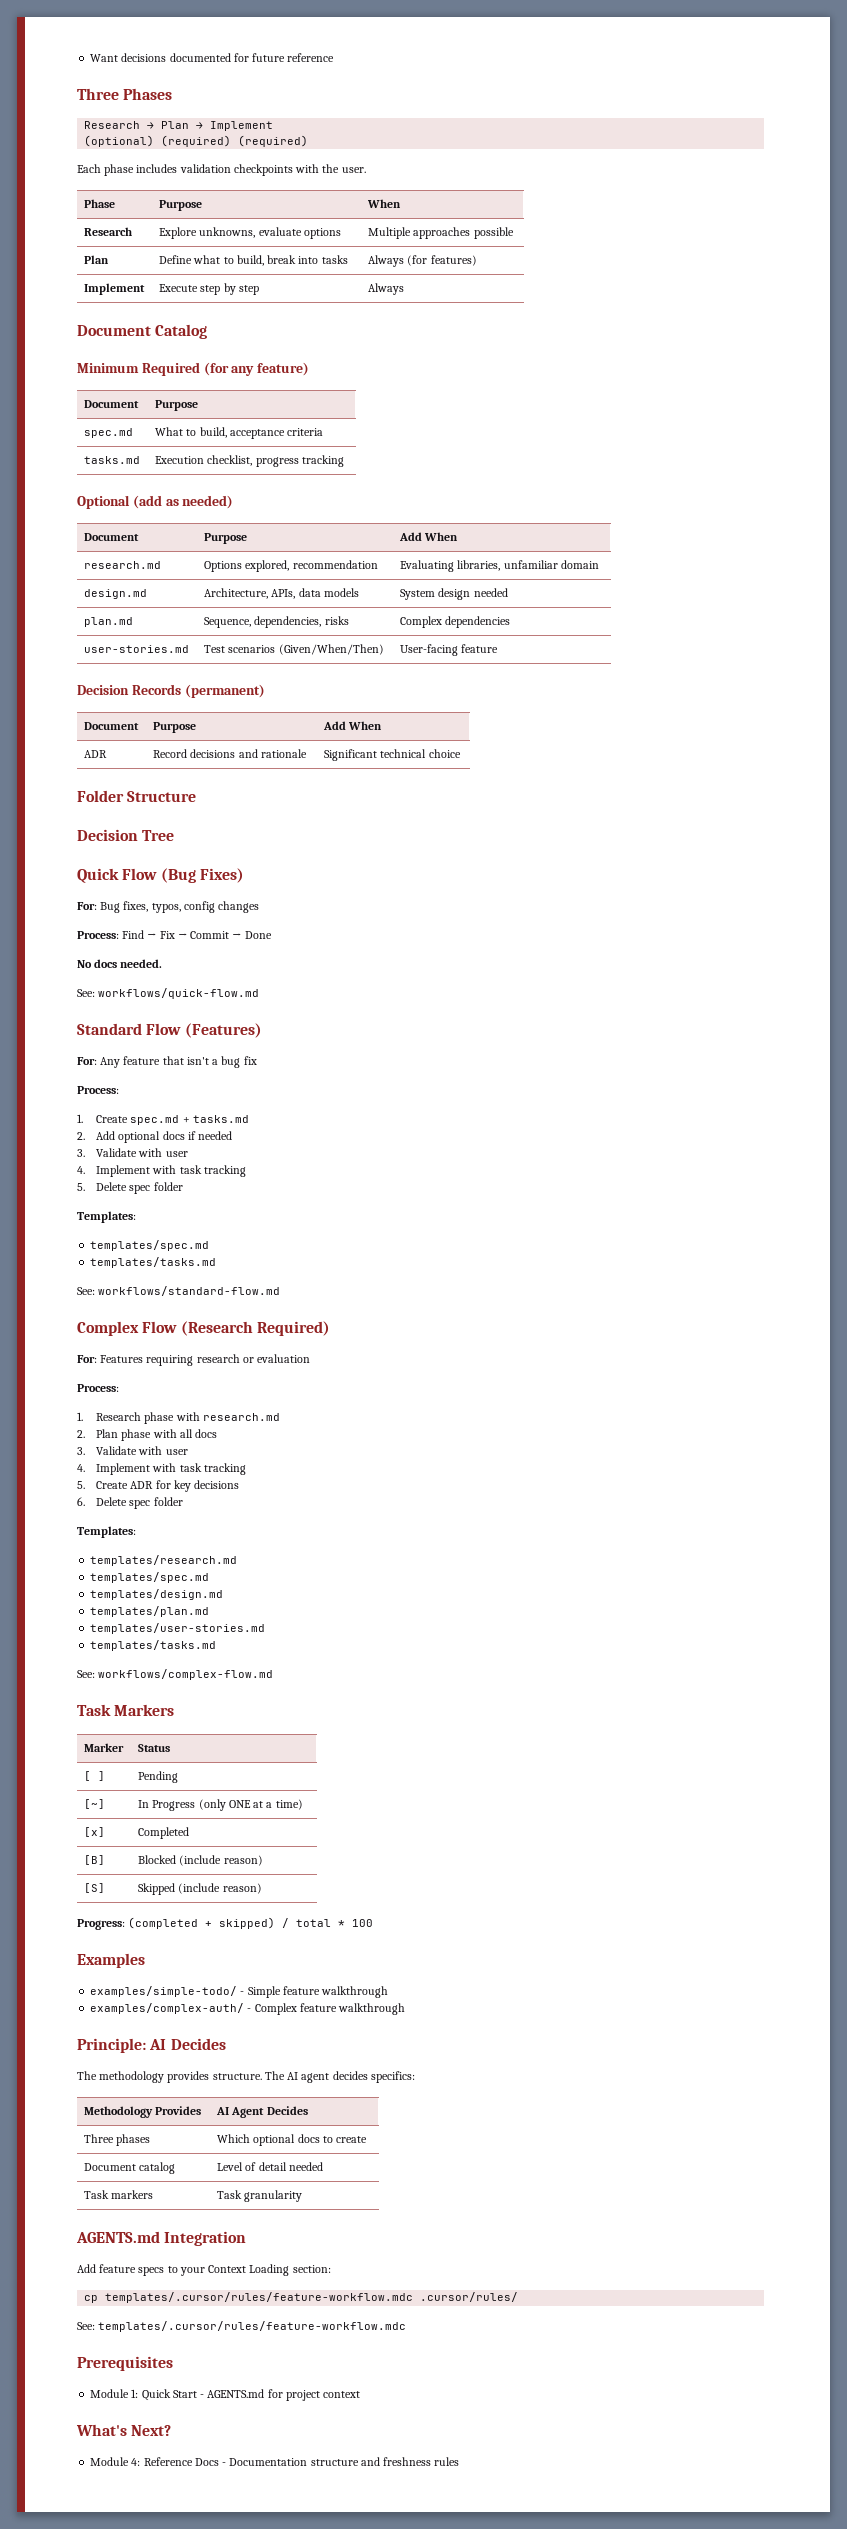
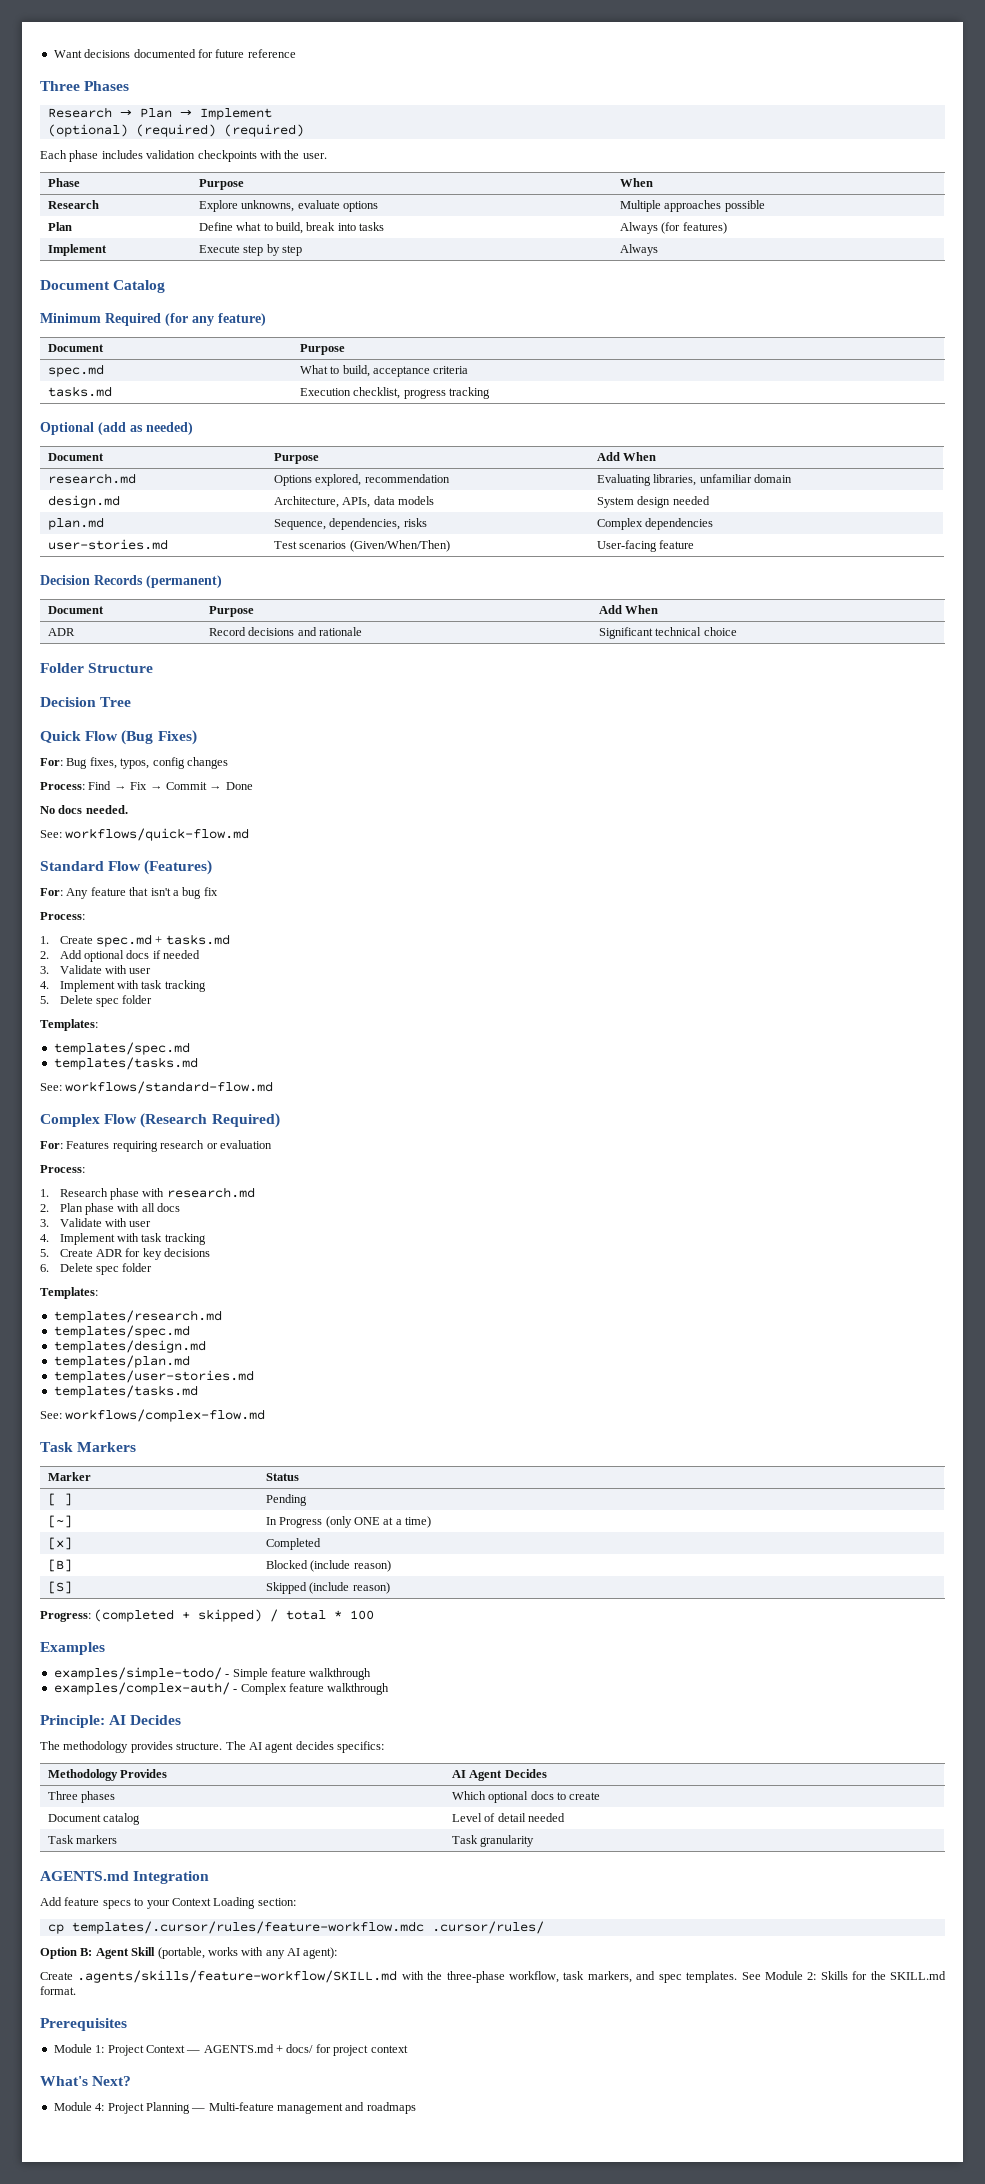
- See: templates/.cursor/rules/feature-workflow.mdc
+ Option B: Agent Skill (portable, works with any AI agent):
+ Create .agents/skills/feature-workflow/SKILL.md with the three-phase workflow, task markers, and spec templates. See Module 2: Skills for the SKILL.md format.
  Prerequisites
- Module 1: Quick Start - AGENTS.md for project context
+ Module 1: Project Context — AGENTS.md + docs/ for project context
- Module 4: Reference Docs - Documentation structure and freshness rules
+ Module 4: Project Planning — Multi-feature management and roadmaps

